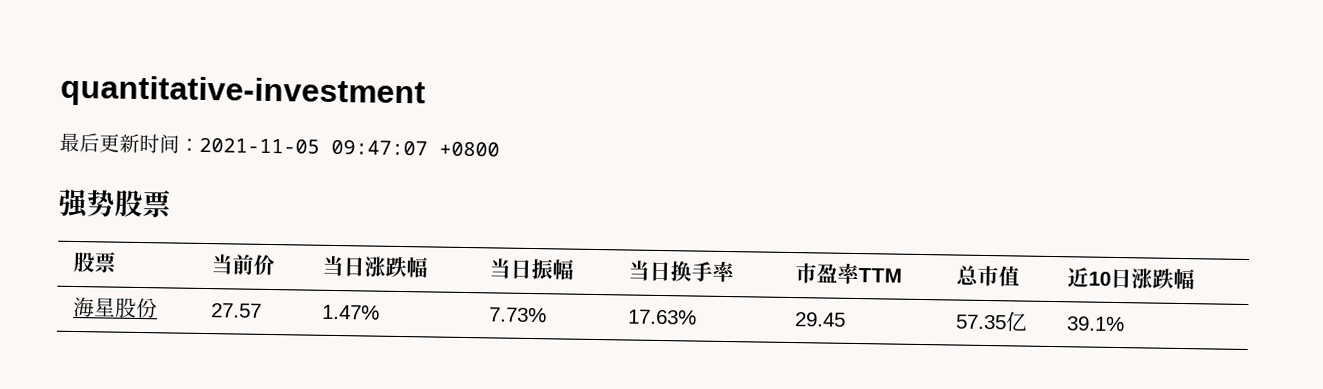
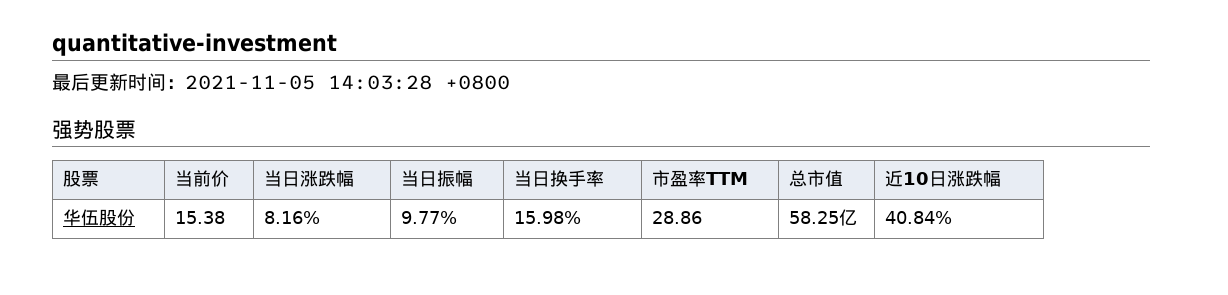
- 最后更新时间：2021-11-05 09:47:07 +0800
+ 最后更新时间：2021-11-05 14:03:28 +0800
- 海星股份 | 27.57 | 1.47% | 7.73% | 17.63% | 29.45 | 57.35亿 | 39.1%
+ 华伍股份 | 15.38 | 8.16% | 9.77% | 15.98% | 28.86 | 58.25亿 | 40.84%

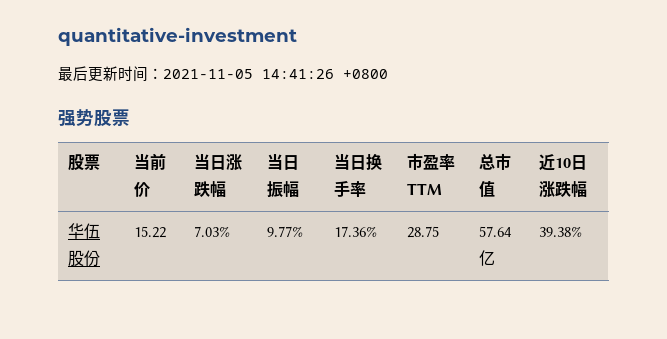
- 最后更新时间：2021-11-05 14:03:28 +0800
+ 最后更新时间：2021-11-05 14:41:26 +0800
- 华伍股份 | 15.38 | 8.16% | 9.77% | 15.98% | 28.86 | 58.25亿 | 40.84%
+ 华伍股份 | 15.22 | 7.03% | 9.77% | 17.36% | 28.75 | 57.64亿 | 39.38%

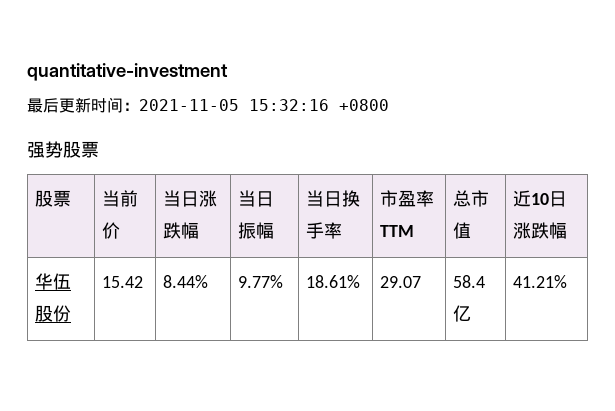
- 最后更新时间：2021-11-05 14:41:26 +0800
+ 最后更新时间：2021-11-05 15:32:16 +0800
- 华伍股份 | 15.22 | 7.03% | 9.77% | 17.36% | 28.75 | 57.64亿 | 39.38%
+ 华伍股份 | 15.42 | 8.44% | 9.77% | 18.61% | 29.07 | 58.4亿 | 41.21%

